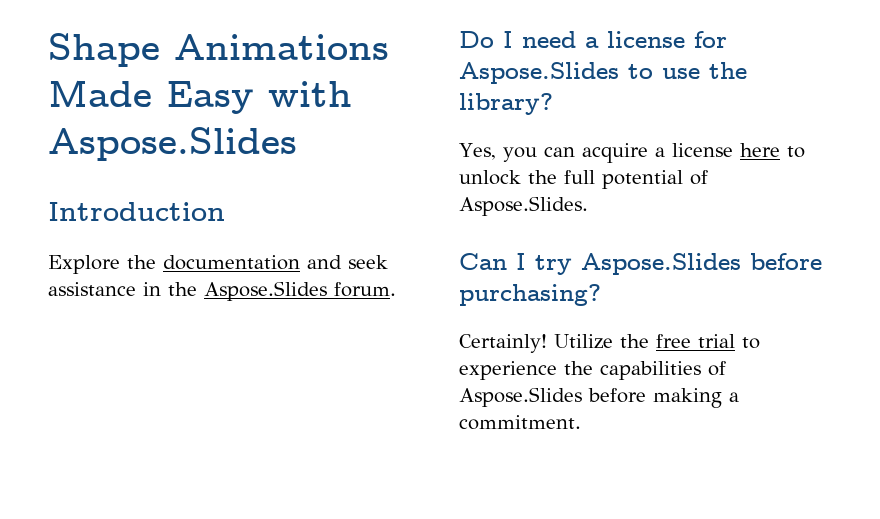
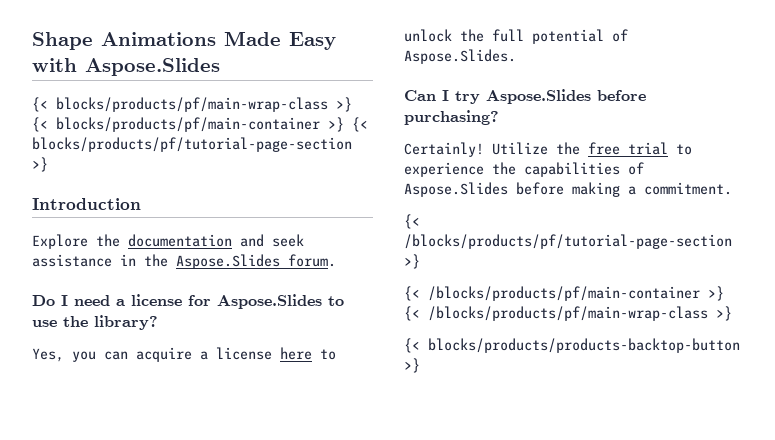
+ {< blocks/products/pf/main-wrap-class >} {< blocks/products/pf/main-container >} {< blocks/products/pf/tutorial-page-section >}
+ {< /blocks/products/pf/tutorial-page-section >}
+ {< /blocks/products/pf/main-container >} {< /blocks/products/pf/main-wrap-class >}
+ {< blocks/products/products-backtop-button >}

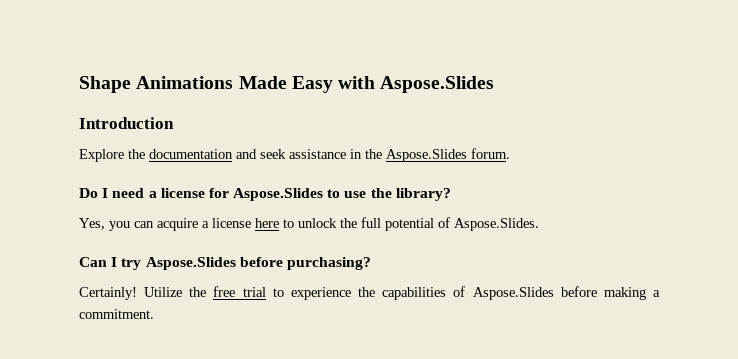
- {< blocks/products/pf/main-wrap-class >} {< blocks/products/pf/main-container >} {< blocks/products/pf/tutorial-page-section >}
- {< /blocks/products/pf/tutorial-page-section >}
- {< /blocks/products/pf/main-container >} {< /blocks/products/pf/main-wrap-class >}
- {< blocks/products/products-backtop-button >}

